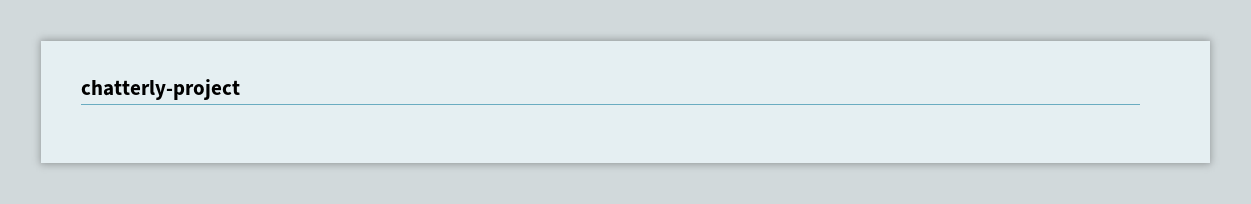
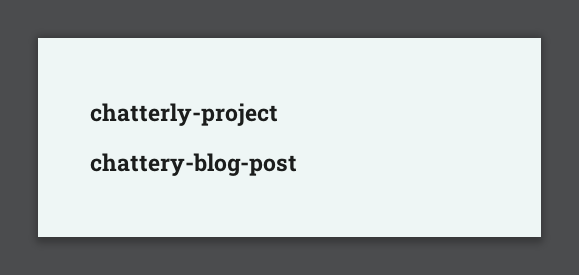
+ chattery-blog-post

